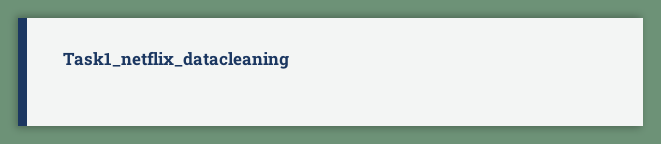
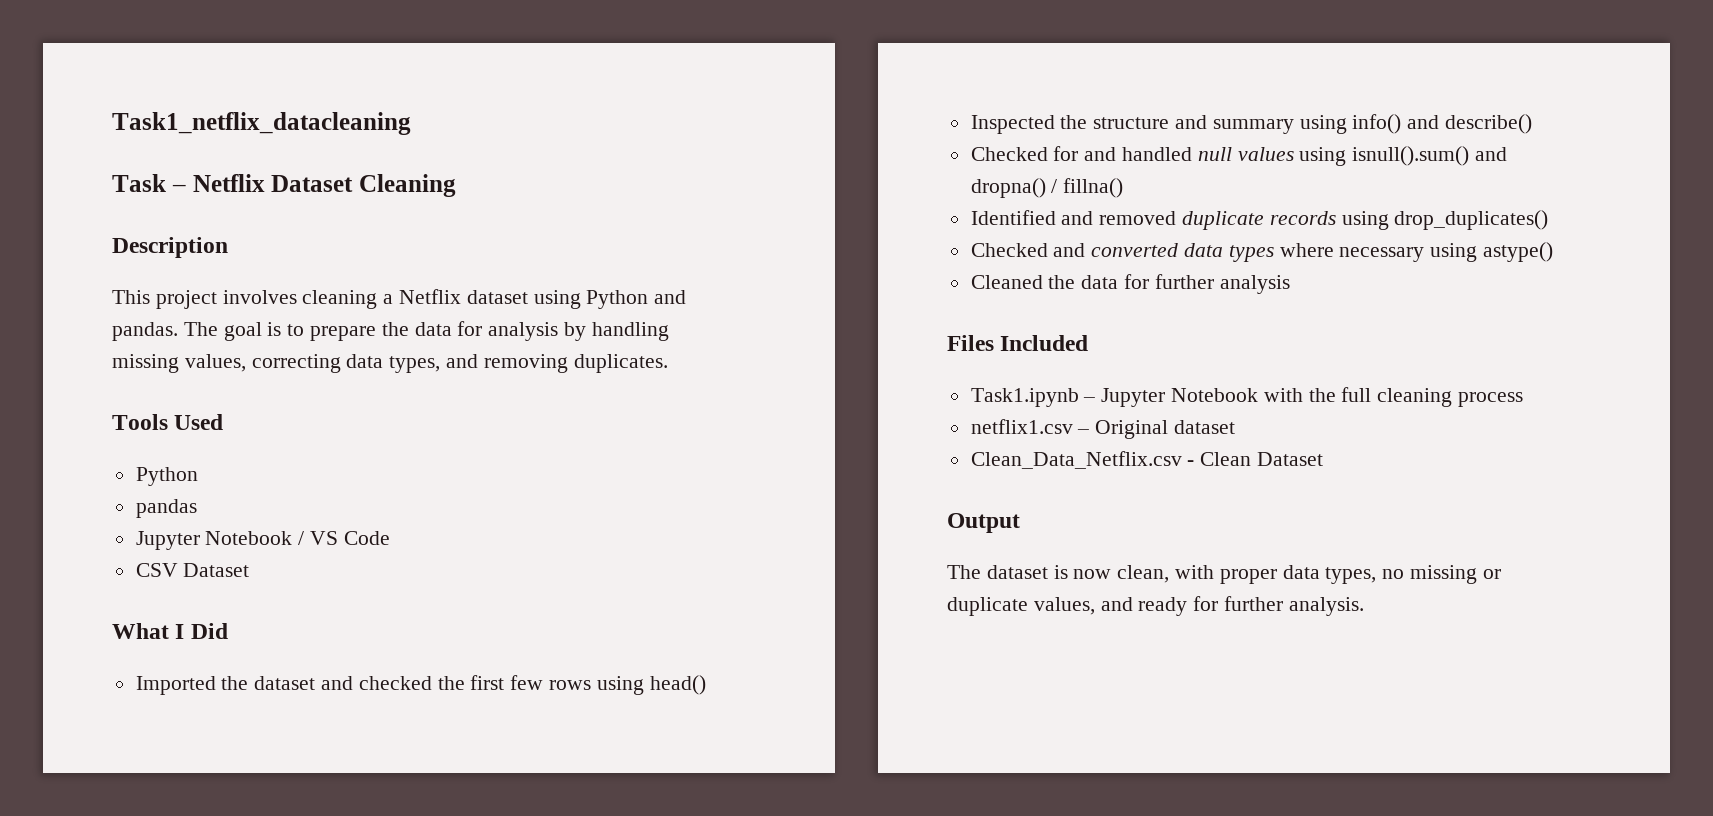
+ Task – Netflix Dataset Cleaning
+ Description
+ This project involves cleaning a Netflix dataset using Python and pandas. The goal is to prepare the data for analysis by handling missing values, correcting data types, and removing duplicates.
+ Tools Used
+ Python
+ pandas
+ Jupyter Notebook / VS Code
+ CSV Dataset
+ What I Did
+ Imported the dataset and checked the first few rows using head()
+ Inspected the structure and summary using info() and describe()
+ Checked for and handled null values using isnull().sum() and dropna() / fillna()
+ Identified and removed duplicate records using drop_duplicates()
+ Checked and converted data types where necessary using astype()
+ Cleaned the data for further analysis
+ Files Included
+ Task1.ipynb – Jupyter Notebook with the full cleaning process
+ netflix1.csv – Original dataset
+ Clean_Data_Netflix.csv - Clean Dataset
+ Output
+ The dataset is now clean, with proper data types, no missing or duplicate values, and ready for further analysis.

